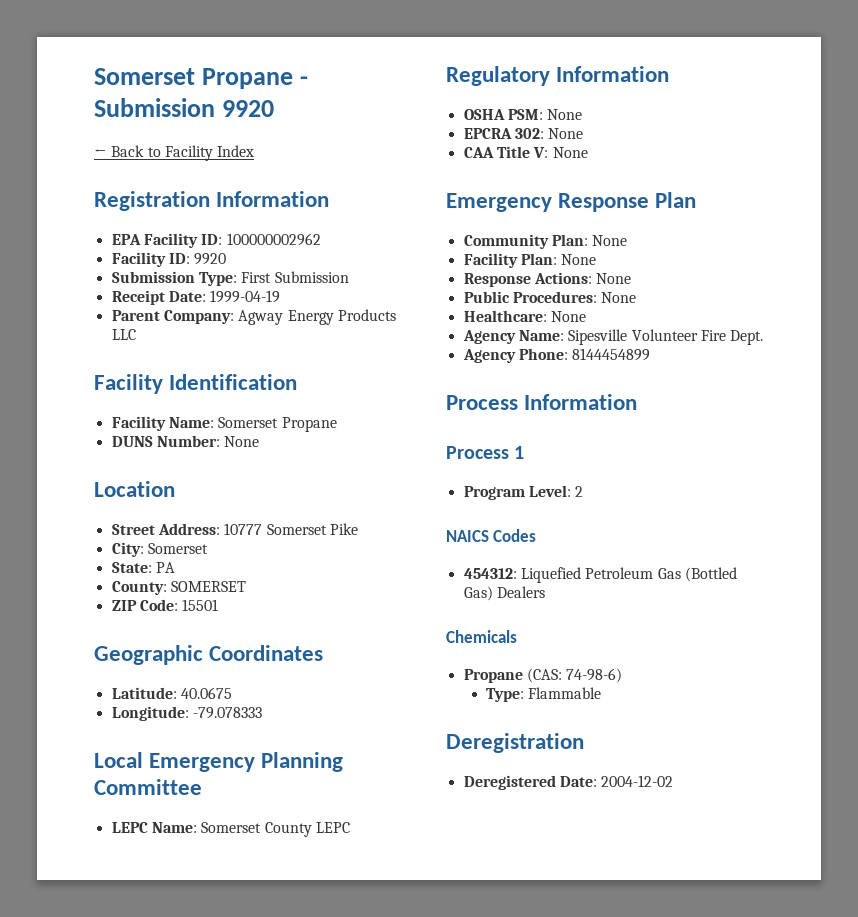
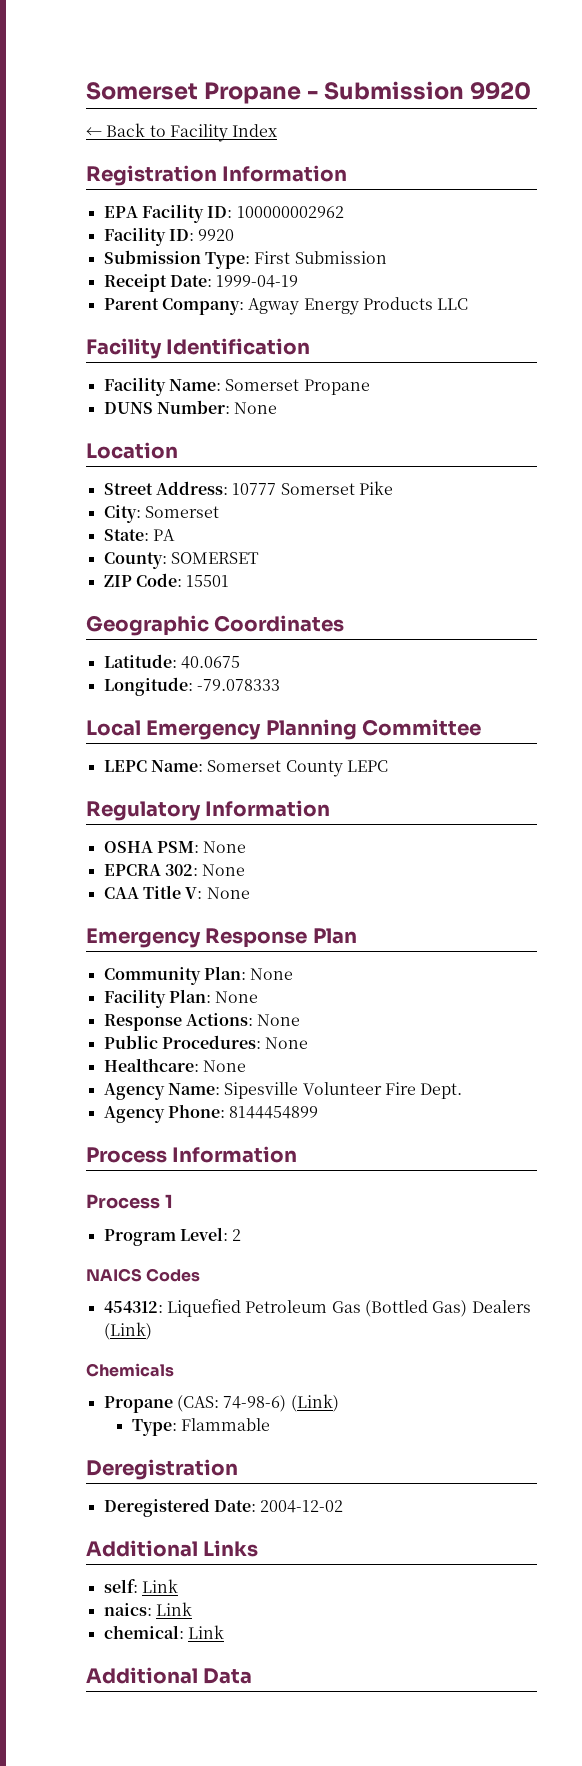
- 454312: Liquefied Petroleum Gas (Bottled Gas) Dealers
+ 454312: Liquefied Petroleum Gas (Bottled Gas) Dealers (Link)
- Propane (CAS: 74-98-6)
+ Propane (CAS: 74-98-6) (Link)
+ Additional Links
+ self: Link
+ naics: Link
+ chemical: Link
+ Additional Data

